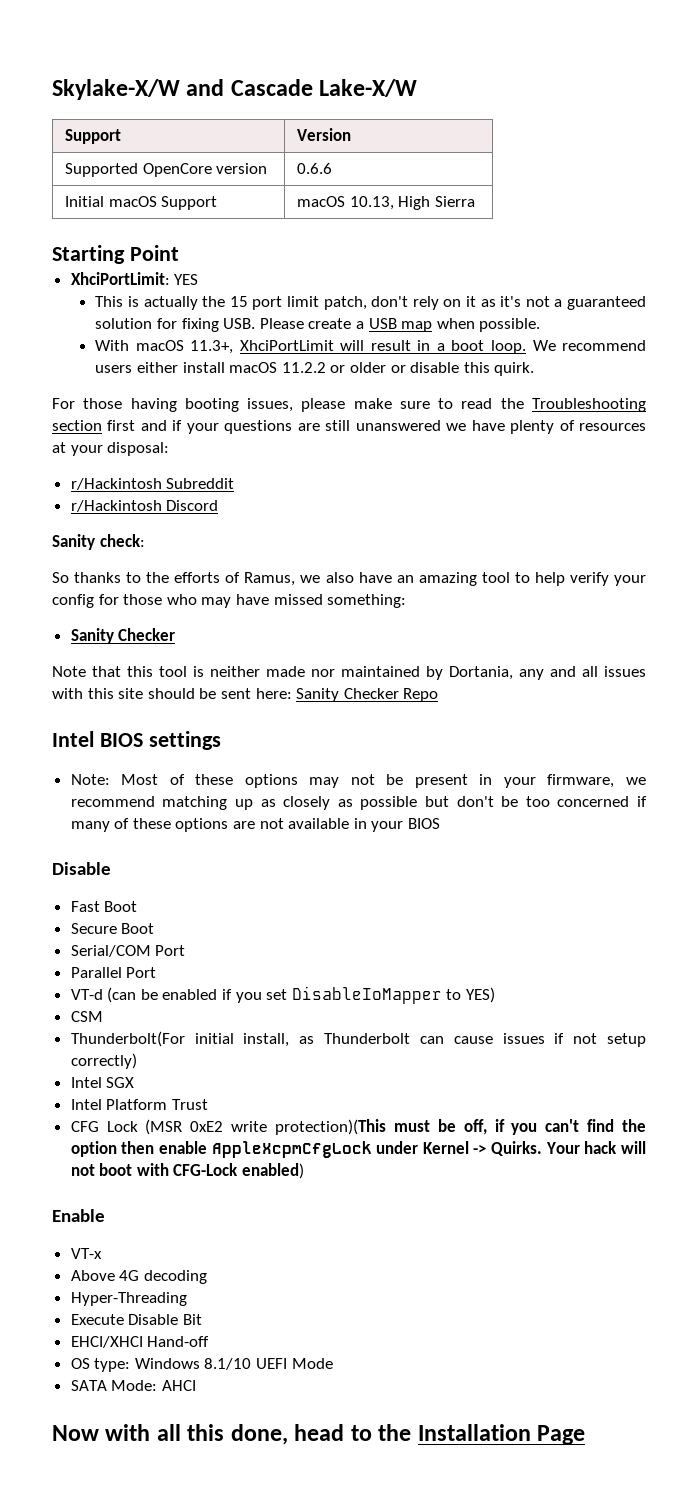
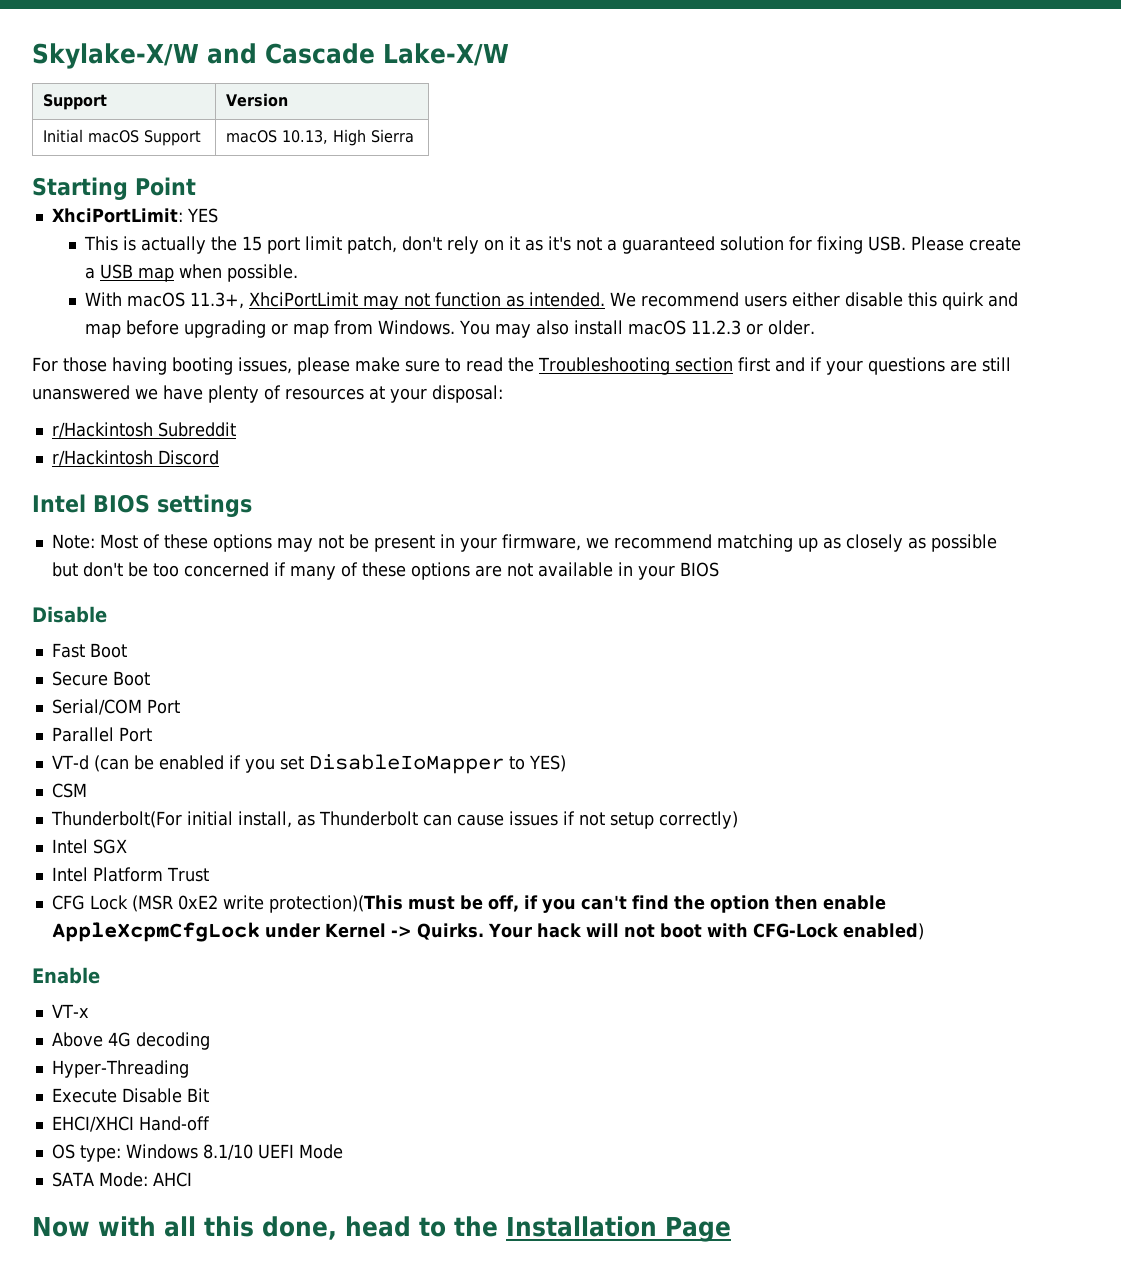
- Supported OpenCore version | 0.6.6
- With macOS 11.3+, XhciPortLimit will result in a boot loop. We recommend users either install macOS 11.2.2 or older or disable this quirk.
+ With macOS 11.3+, XhciPortLimit may not function as intended. We recommend users either disable this quirk and map before upgrading or map from Windows. You may also install macOS 11.2.3 or older.
- Sanity check:
- So thanks to the efforts of Ramus, we also have an amazing tool to help verify your config for those who may have missed something:
- Sanity Checker
- Note that this tool is neither made nor maintained by Dortania, any and all issues with this site should be sent here: Sanity Checker Repo

